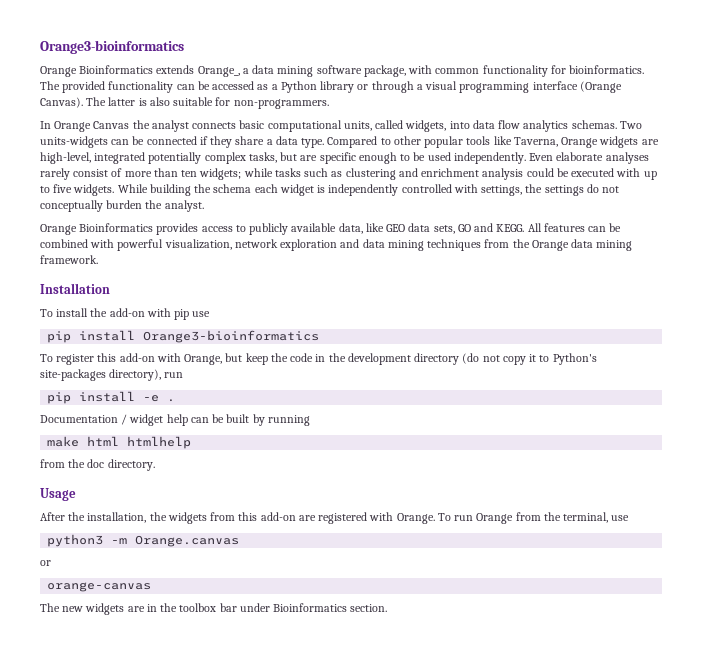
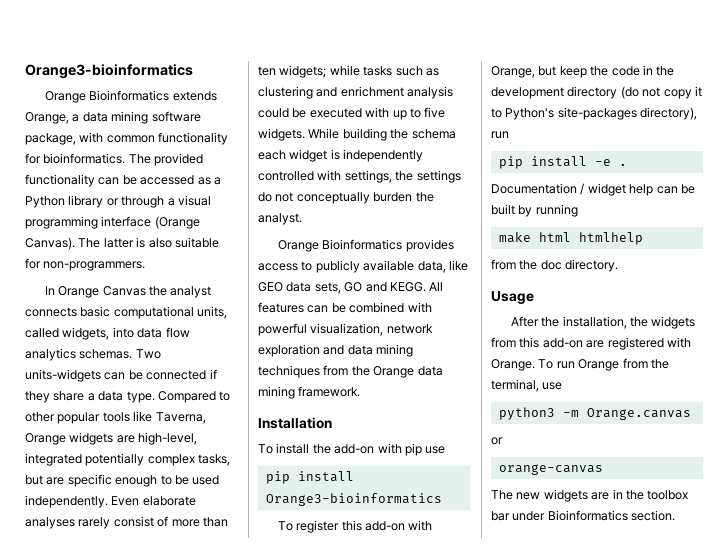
- Orange Bioinformatics extends Orange_, a data mining software package, with common functionality for bioinformatics.
+ Orange Bioinformatics extends Orange, a data mining software package, with common functionality for bioinformatics.

